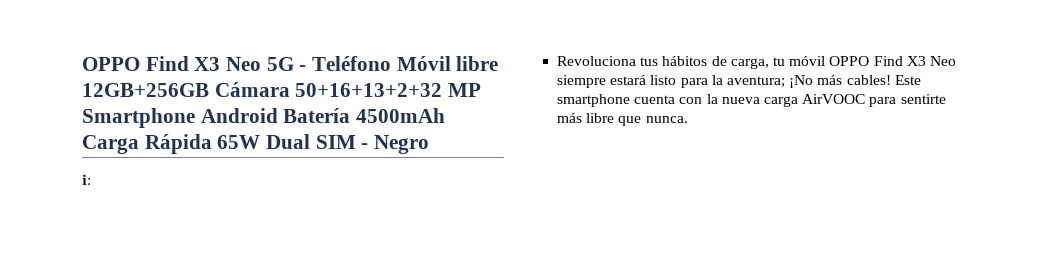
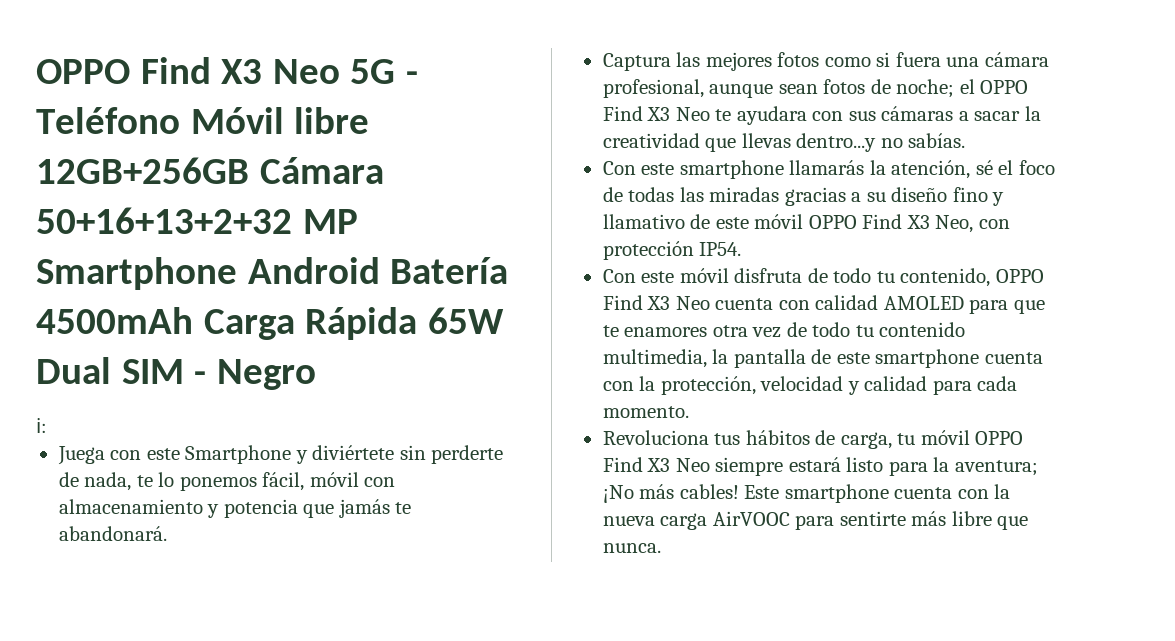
+ Juega con este Smartphone y diviértete sin perderte de nada, te lo ponemos fácil, móvil con almacenamiento y potencia que jamás te abandonará.
+ Captura las mejores fotos como si fuera una cámara profesional, aunque sean fotos de noche; el OPPO Find X3 Neo te ayudara con sus cámaras a sacar la creatividad que llevas dentro...y no sabías.
+ Con este smartphone llamarás la atención, sé el foco de todas las miradas gracias a su diseño fino y llamativo de este móvil OPPO Find X3 Neo, con protección IP54.
+ Con este móvil disfruta de todo tu contenido, OPPO Find X3 Neo cuenta con calidad AMOLED para que te enamores otra vez de todo tu contenido multimedia, la pantalla de este smartphone cuenta con la protección, velocidad y calidad para cada momento.

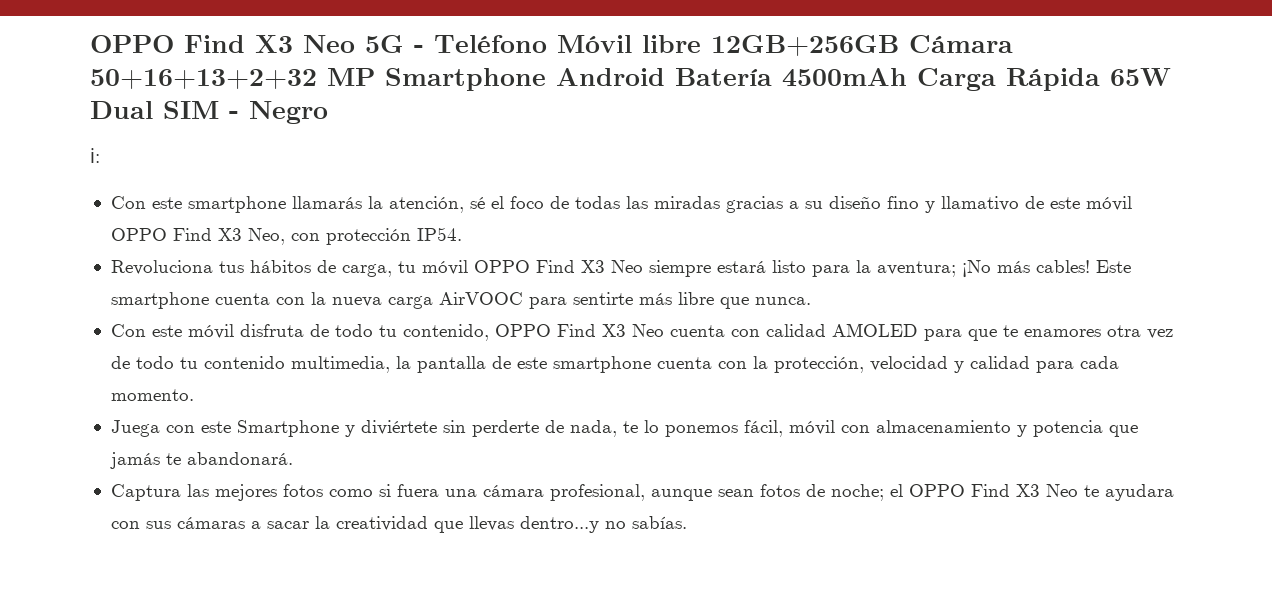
+ Con este smartphone llamarás la atención, sé el foco de todas las miradas gracias a su diseño fino y llamativo de este móvil OPPO Find X3 Neo, con protección IP54.
+ Revoluciona tus hábitos de carga, tu móvil OPPO Find X3 Neo siempre estará listo para la aventura; ¡No más cables! Este smartphone cuenta con la nueva carga AirVOOC para sentirte más libre que nunca.
+ Con este móvil disfruta de todo tu contenido, OPPO Find X3 Neo cuenta con calidad AMOLED para que te enamores otra vez de todo tu contenido multimedia, la pantalla de este smartphone cuenta con la protección, velocidad y calidad para cada momento.
- Con este smartphone llamarás la atención, sé el foco de todas las miradas gracias a su diseño fino y llamativo de este móvil OPPO Find X3 Neo, con protección IP54.
- Con este móvil disfruta de todo tu contenido, OPPO Find X3 Neo cuenta con calidad AMOLED para que te enamores otra vez de todo tu contenido multimedia, la pantalla de este smartphone cuenta con la protección, velocidad y calidad para cada momento.
- Revoluciona tus hábitos de carga, tu móvil OPPO Find X3 Neo siempre estará listo para la aventura; ¡No más cables! Este smartphone cuenta con la nueva carga AirVOOC para sentirte más libre que nunca.

